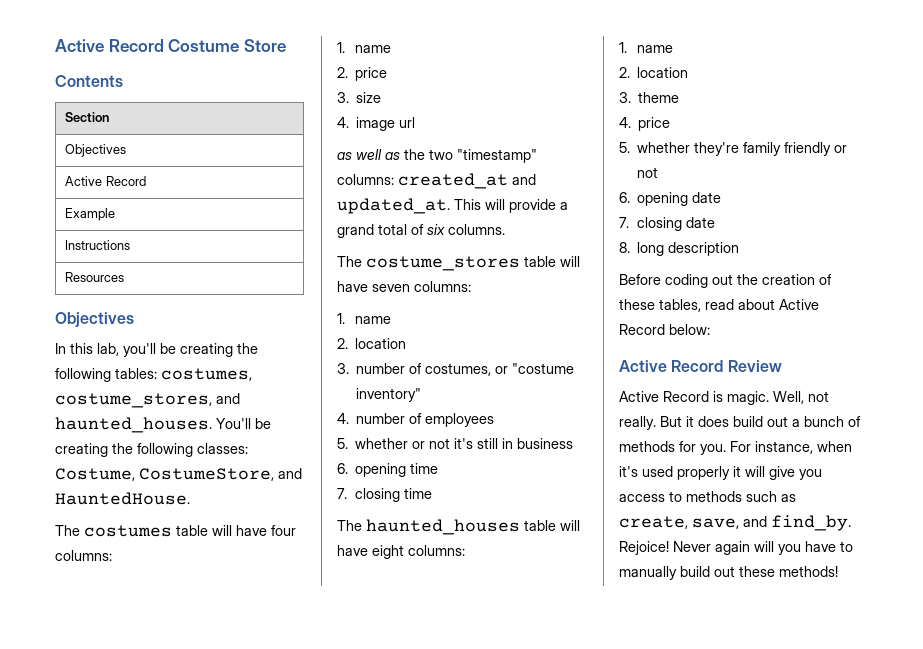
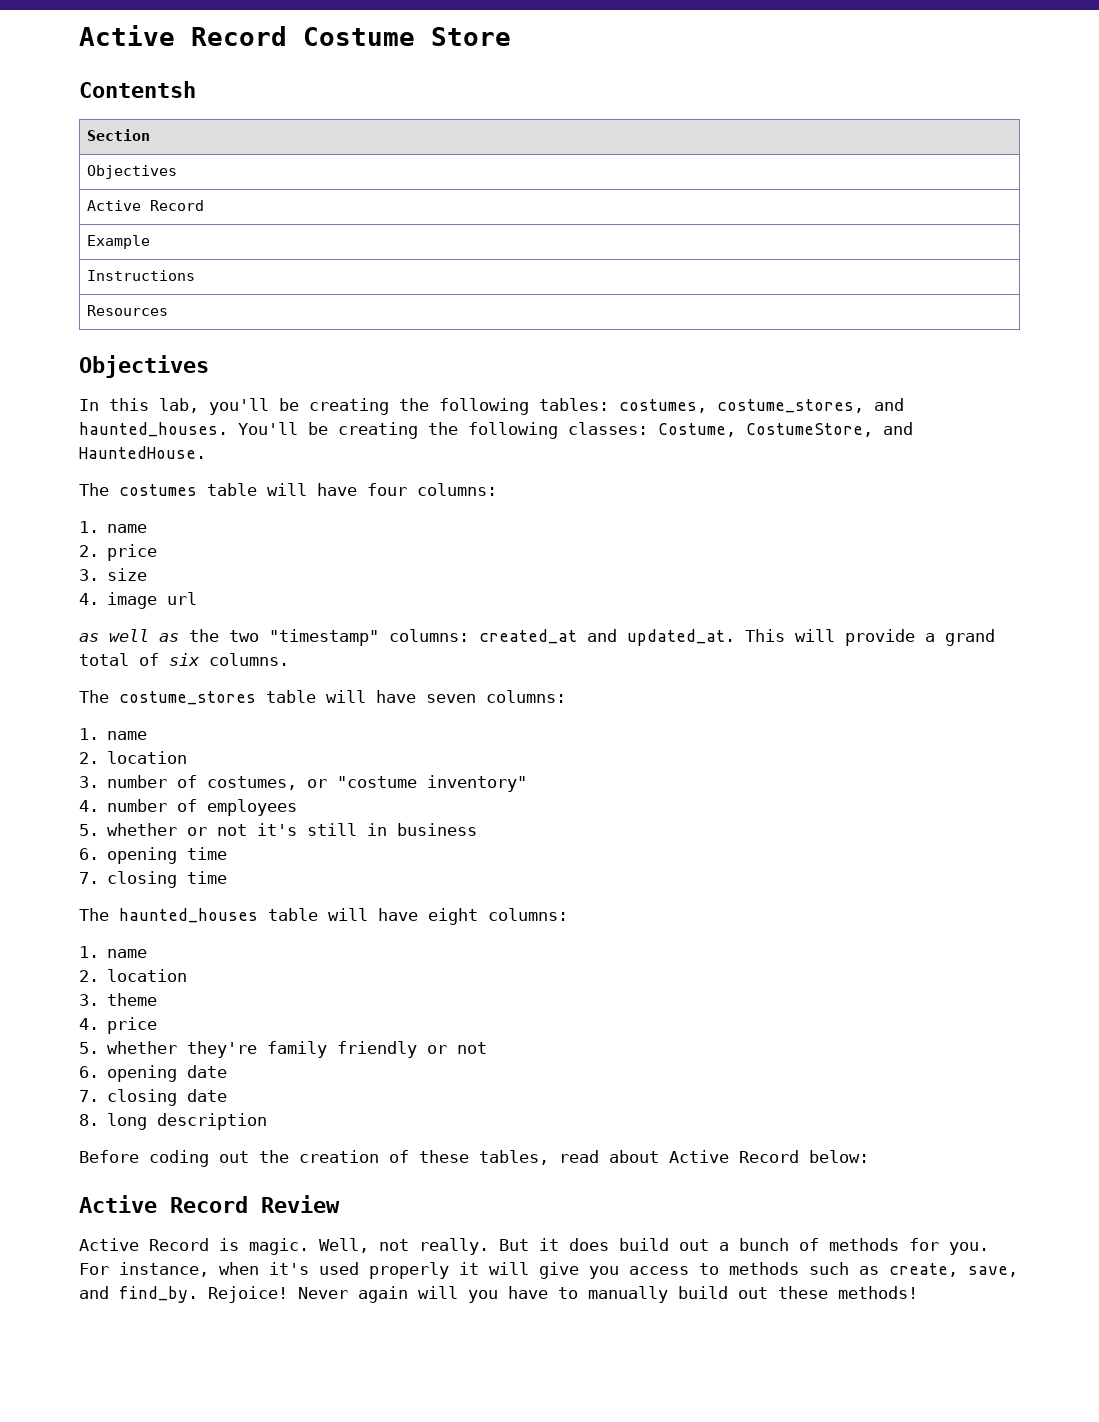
- Contents
+ Contentsh

